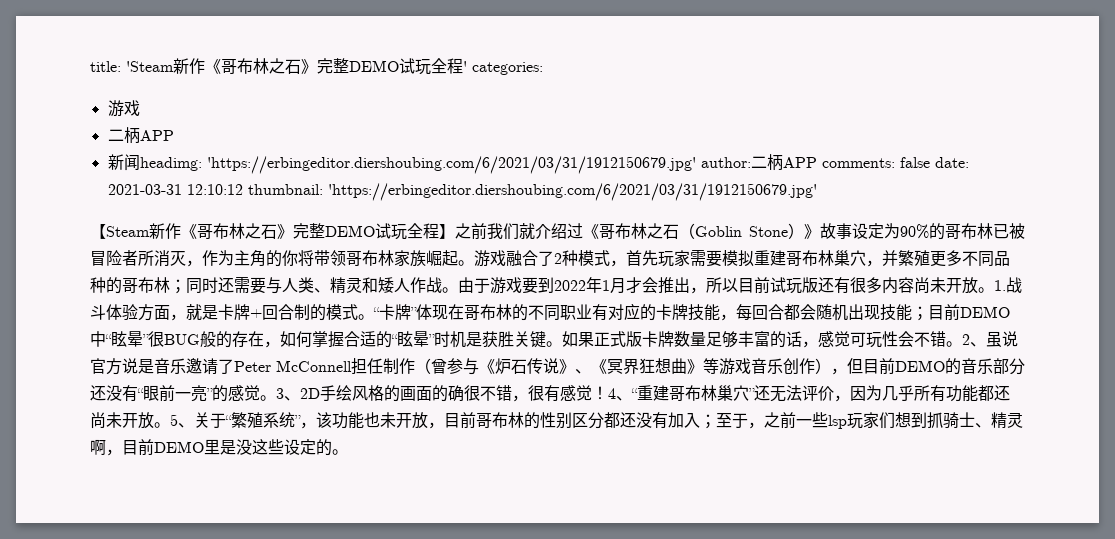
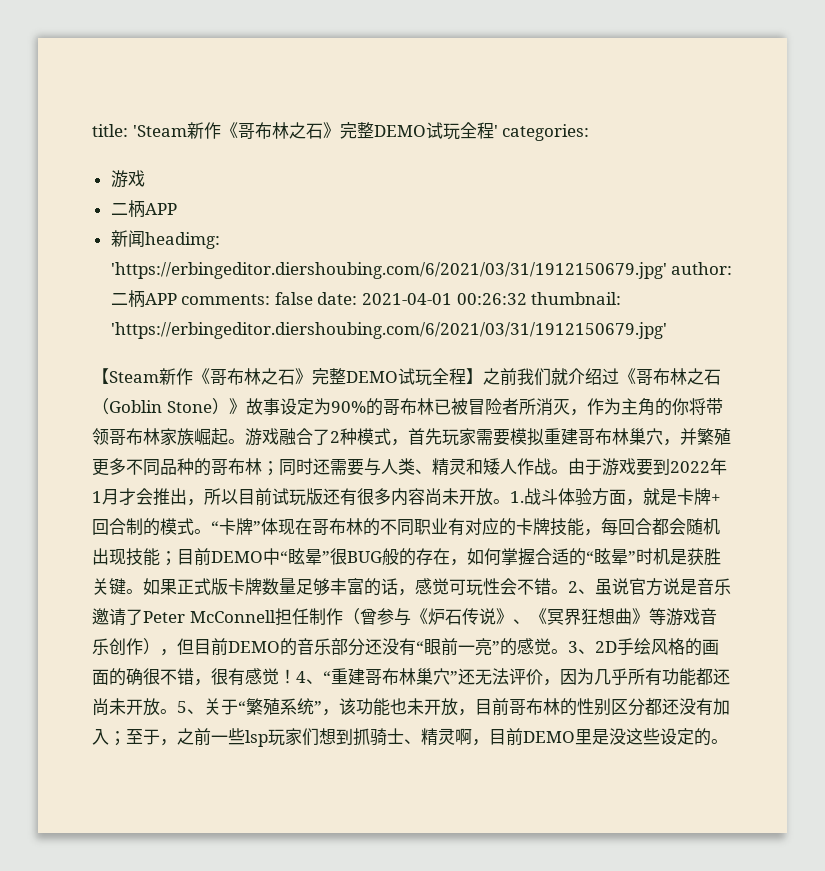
- 新闻headimg: 'https://erbingeditor.diershoubing.com/6/2021/03/31/1912150679.jpg' author:二柄APP comments: false date: 2021-03-31 12:10:12 thumbnail: 'https://erbingeditor.diershoubing.com/6/2021/03/31/1912150679.jpg'
+ 新闻headimg: 'https://erbingeditor.diershoubing.com/6/2021/03/31/1912150679.jpg' author:二柄APP comments: false date: 2021-04-01 00:26:32 thumbnail: 'https://erbingeditor.diershoubing.com/6/2021/03/31/1912150679.jpg'

